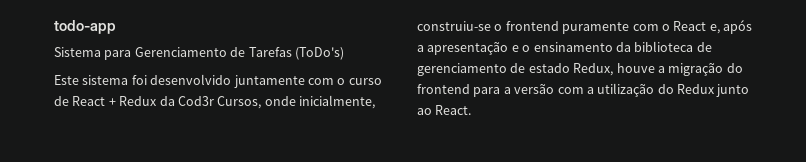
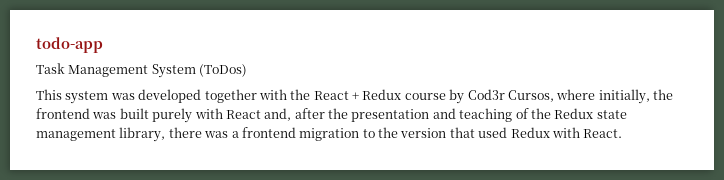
- Sistema para Gerenciamento de Tarefas (ToDo's)
- Este sistema foi desenvolvido juntamente com o curso de React + Redux da Cod3r Cursos, onde inicialmente, construiu-se o frontend puramente com o React e, após a apresentação e o ensinamento da biblioteca de gerenciamento de estado Redux, houve a migração do frontend para a versão com a utilização do Redux junto ao React.
+ Task Management System (ToDos)
+ This system was developed together with the React + Redux course by Cod3r Cursos, where initially, the frontend was built purely with React and, after the presentation and teaching of the Redux state management library, there was a frontend migration to the version that used Redux with React.

